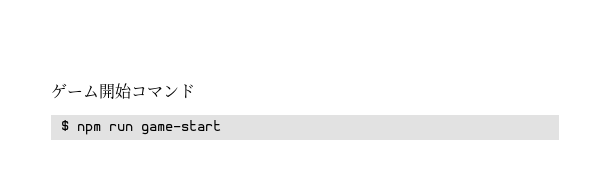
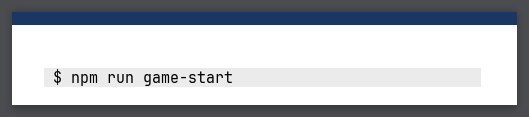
- ゲーム開始コマンド

